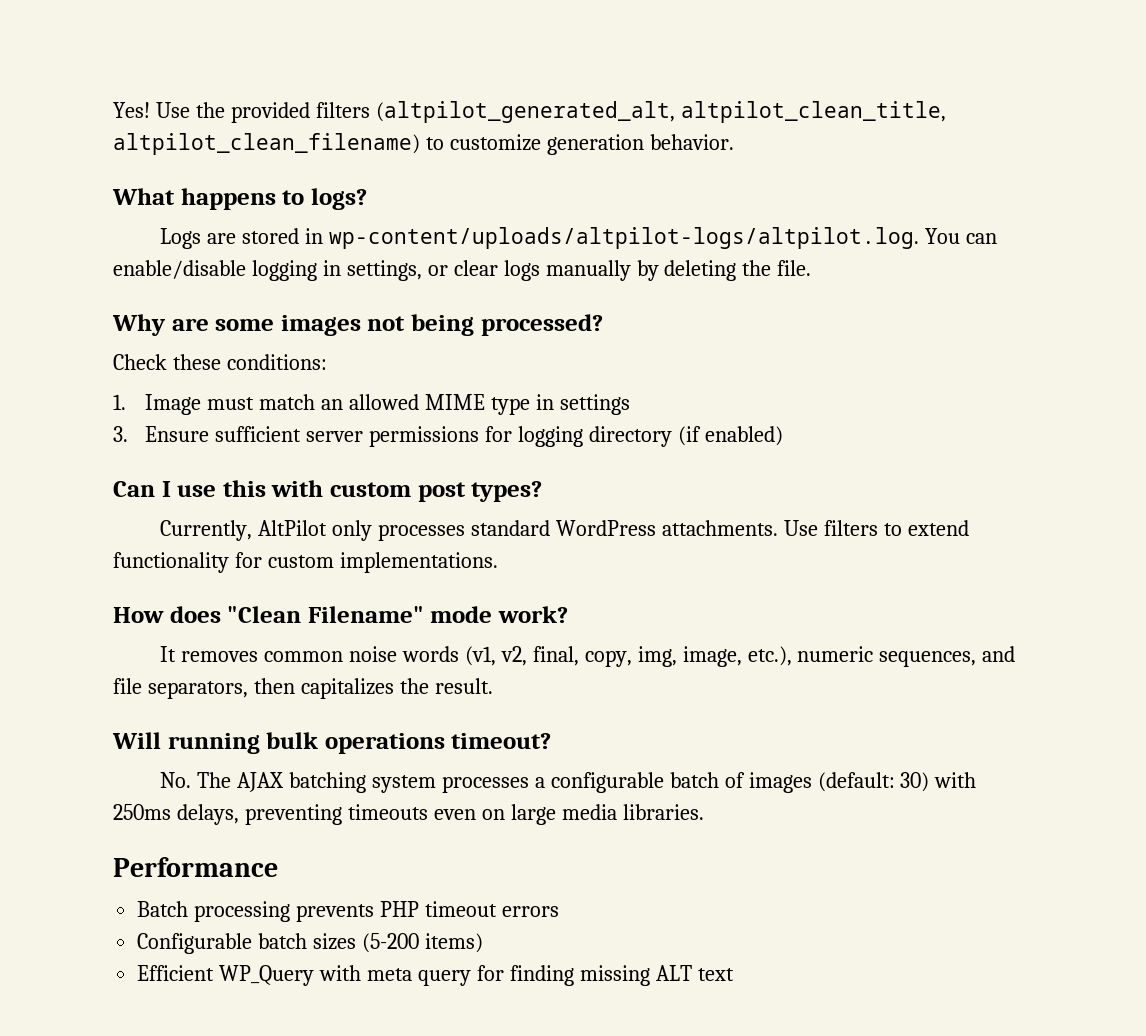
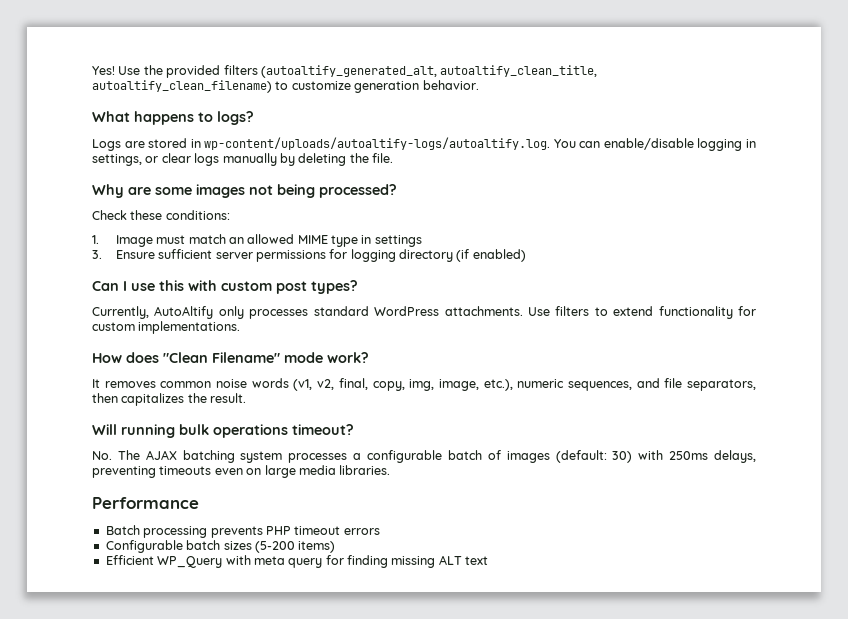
- Use the provided filters (altpilot_generated_alt, altpilot_clean_title, altpilot_clean_filename) to customize generation behavior.
+ Use the provided filters (autoaltify_generated_alt, autoaltify_clean_title, autoaltify_clean_filename) to customize generation behavior.
- Logs are stored in wp-content/uploads/altpilot-logs/altpilot.log. You can enable/disable logging in settings, or clear logs manually by deleting the file.
+ Logs are stored in wp-content/uploads/autoaltify-logs/autoaltify.log. You can enable/disable logging in settings, or clear logs manually by deleting the file.
- Currently, AltPilot only processes standard WordPress attachments.
+ Currently, AutoAltify only processes standard WordPress attachments.

